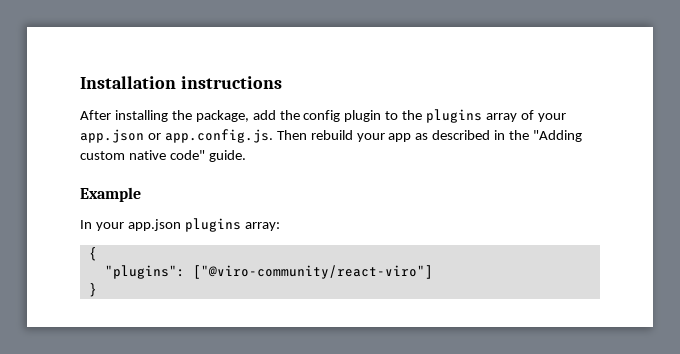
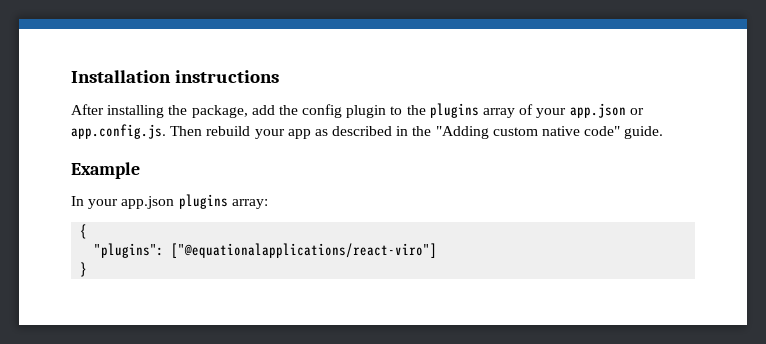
- "plugins": ["@viro-community/react-viro"]
+ "plugins": ["@equationalapplications/react-viro"]

